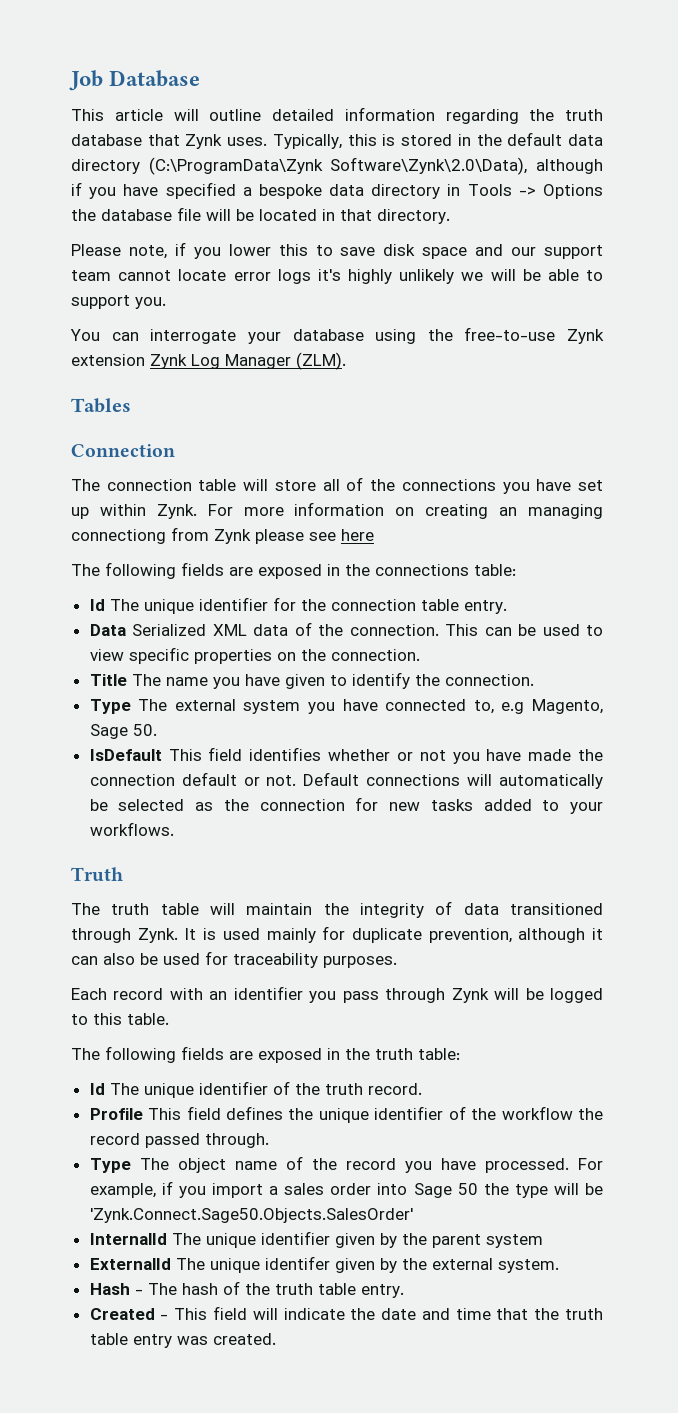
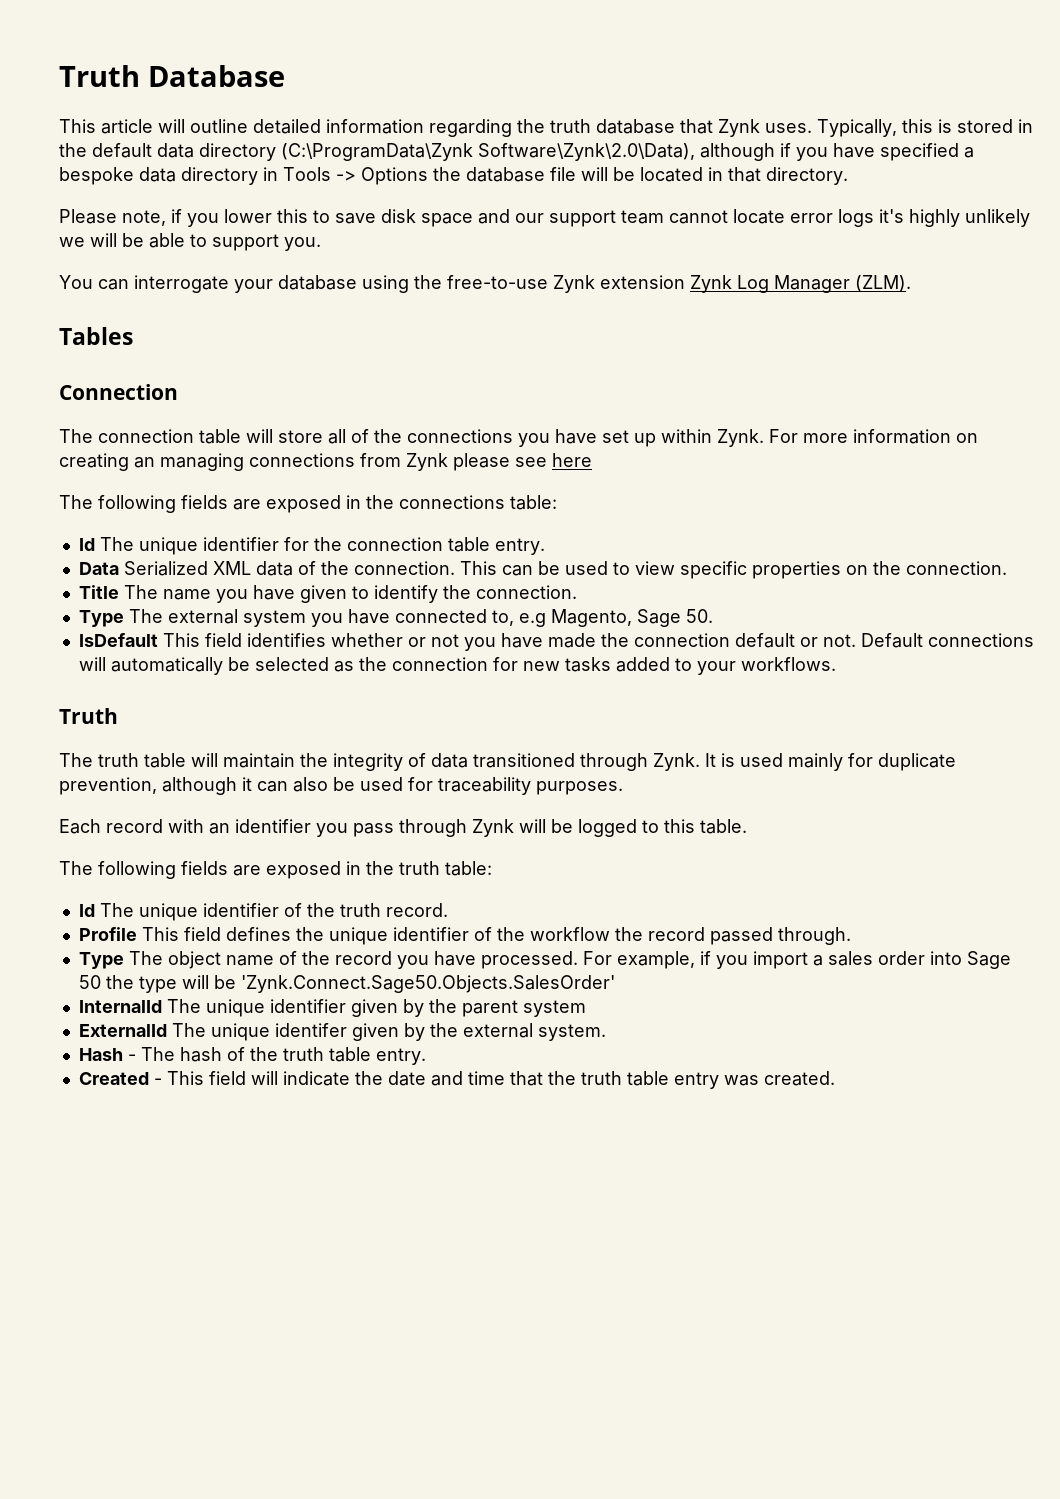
- Job Database
+ Truth Database
- For more information on creating an managing connectiong from Zynk please see here
+ For more information on creating an managing connections from Zynk please see here

